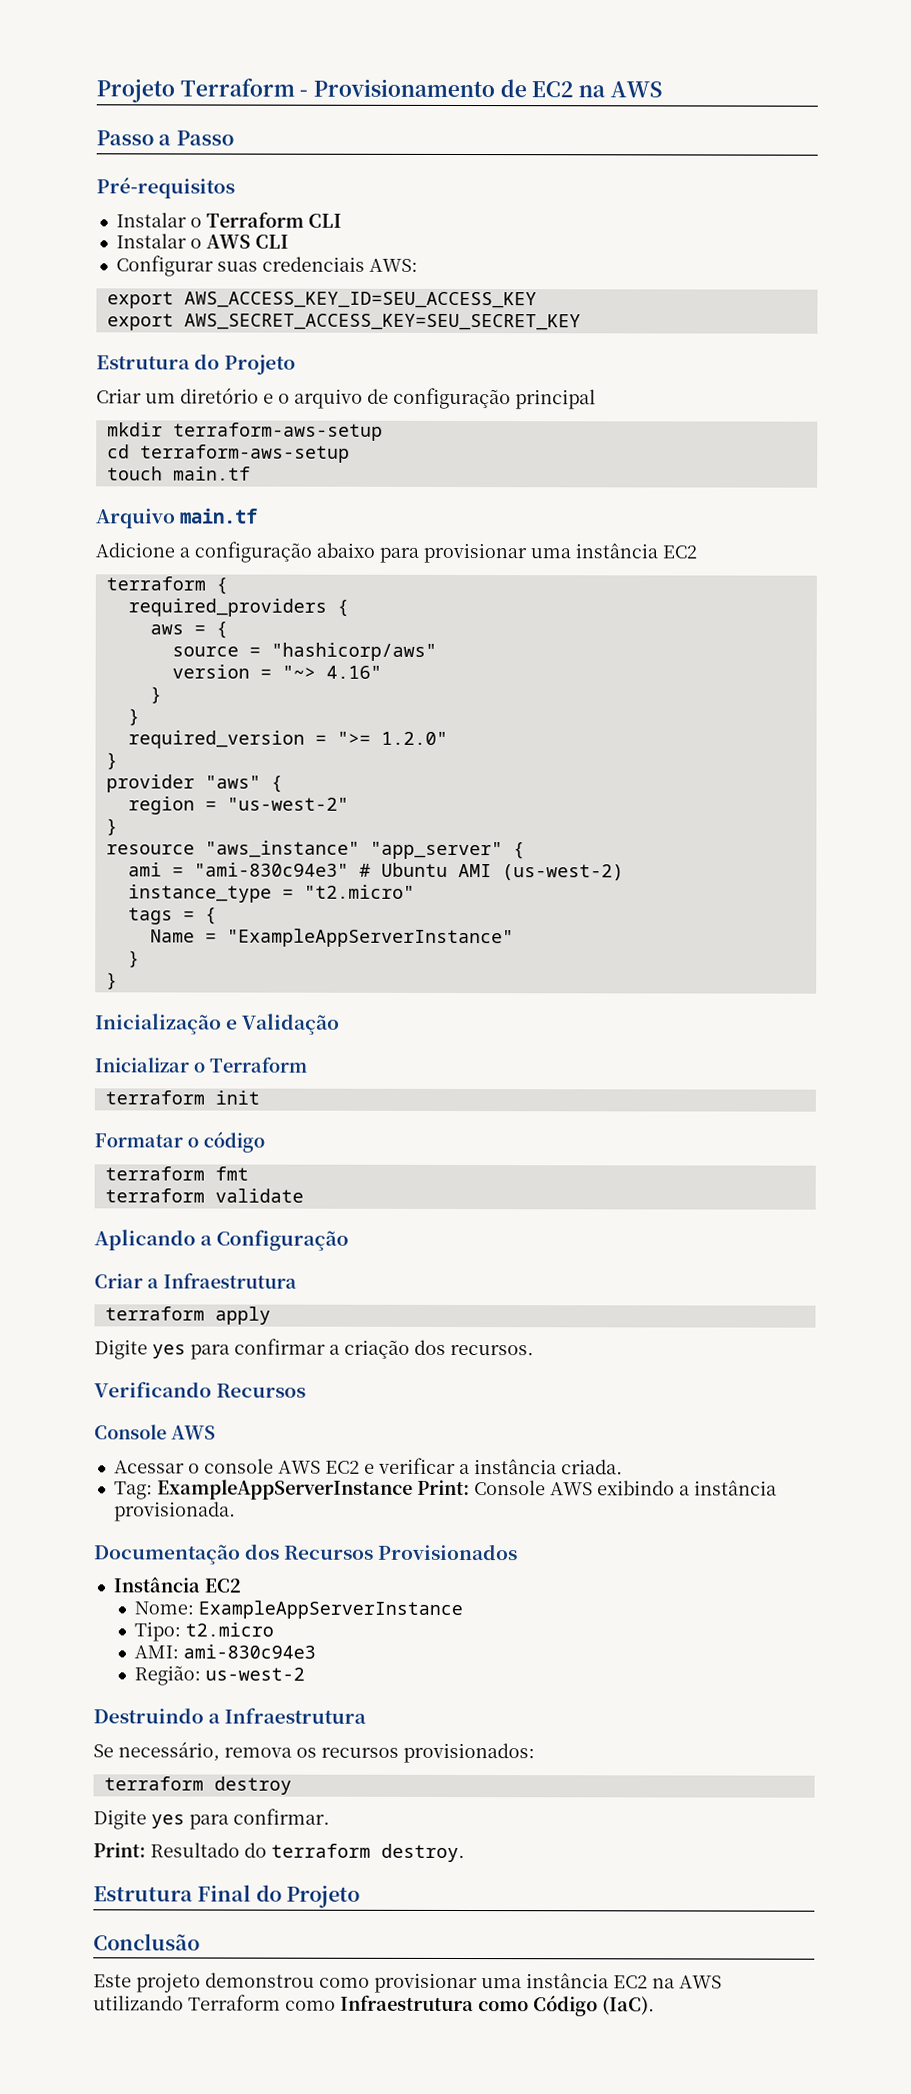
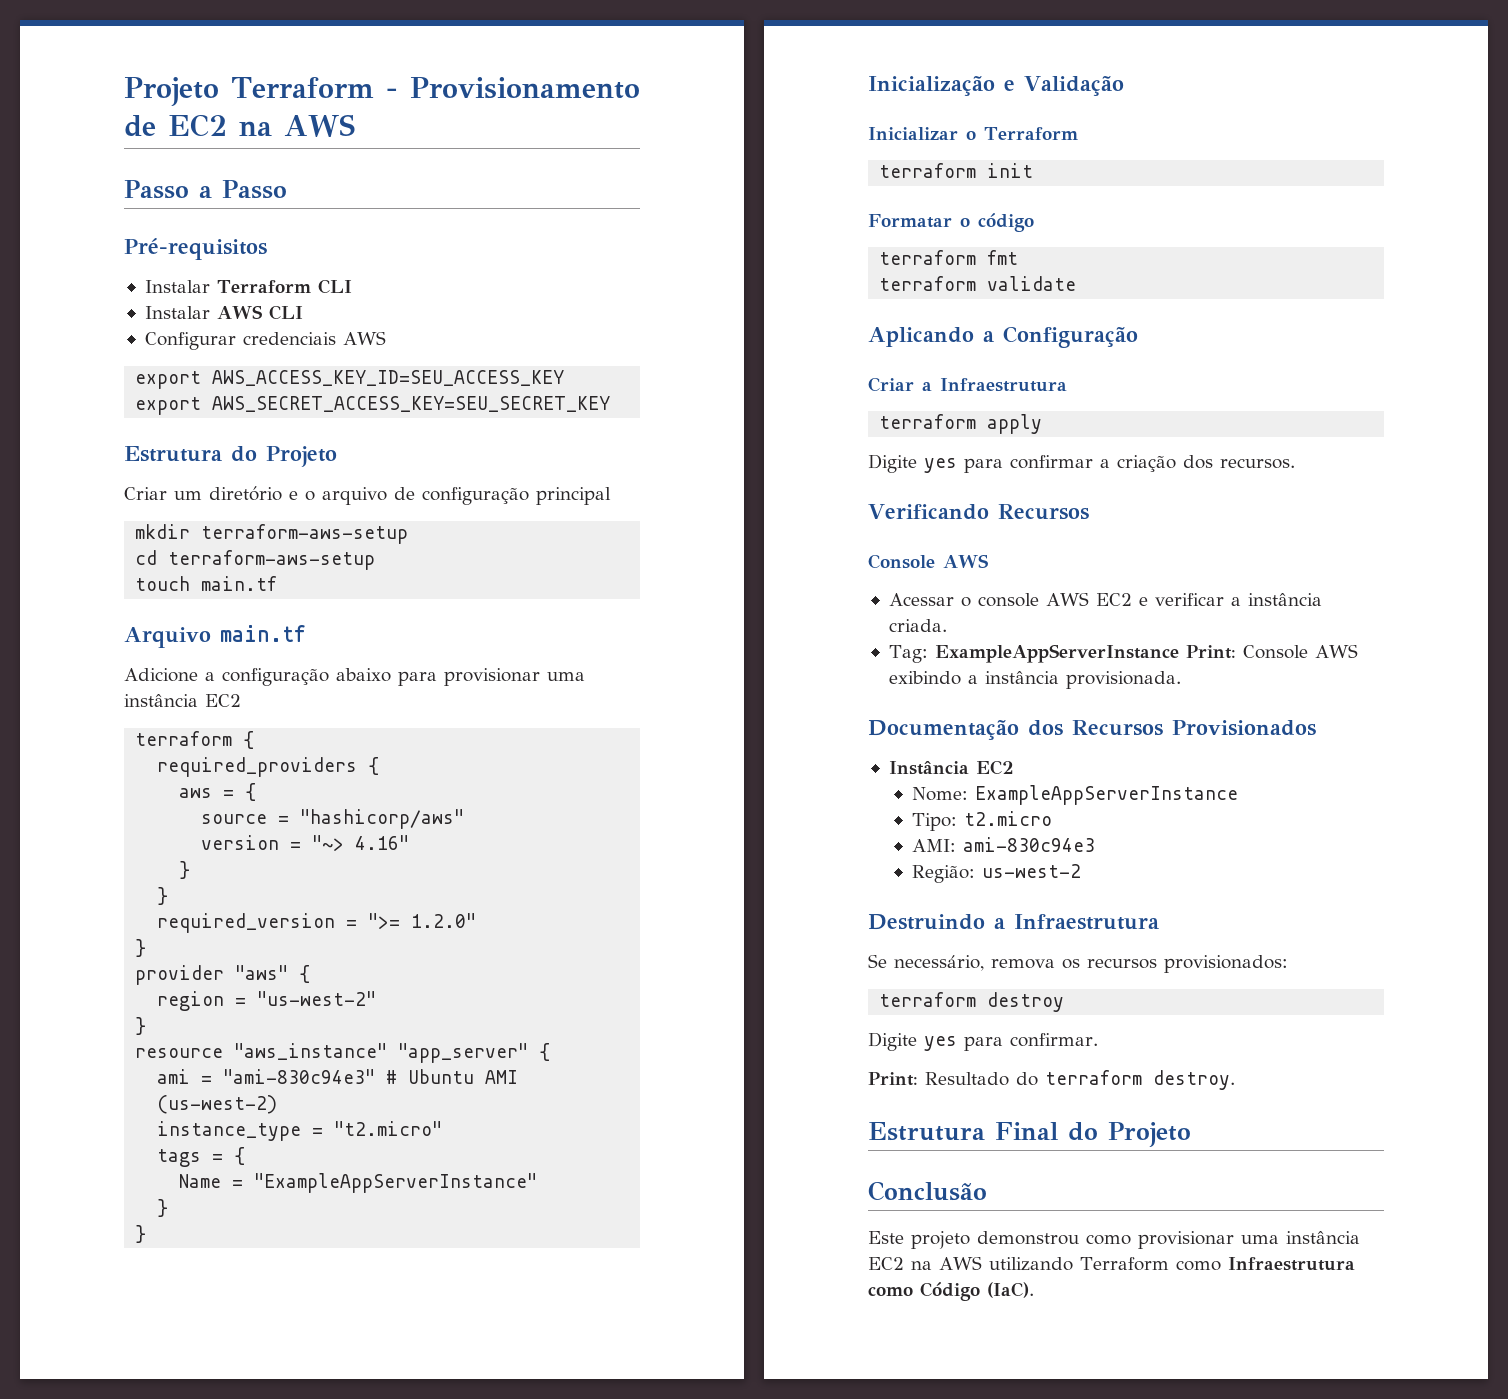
- Instalar o Terraform CLI
+ Instalar Terraform CLI
- Instalar o AWS CLI
+ Instalar AWS CLI
- Configurar suas credenciais AWS:
+ Configurar credenciais AWS

